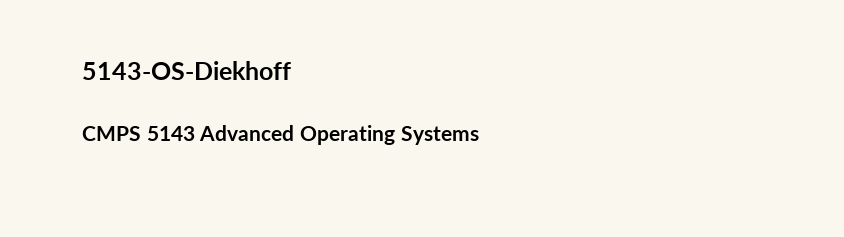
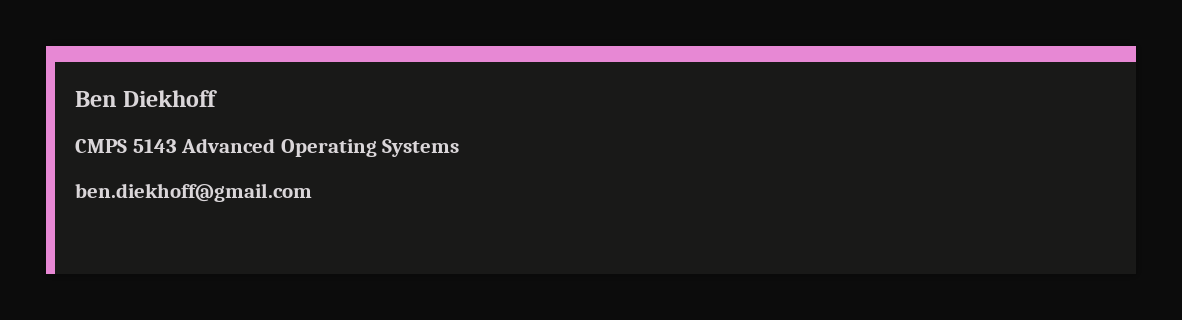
- 5143-OS-Diekhoff
+ Ben Diekhoff
+ ben.diekhoff@gmail.com

